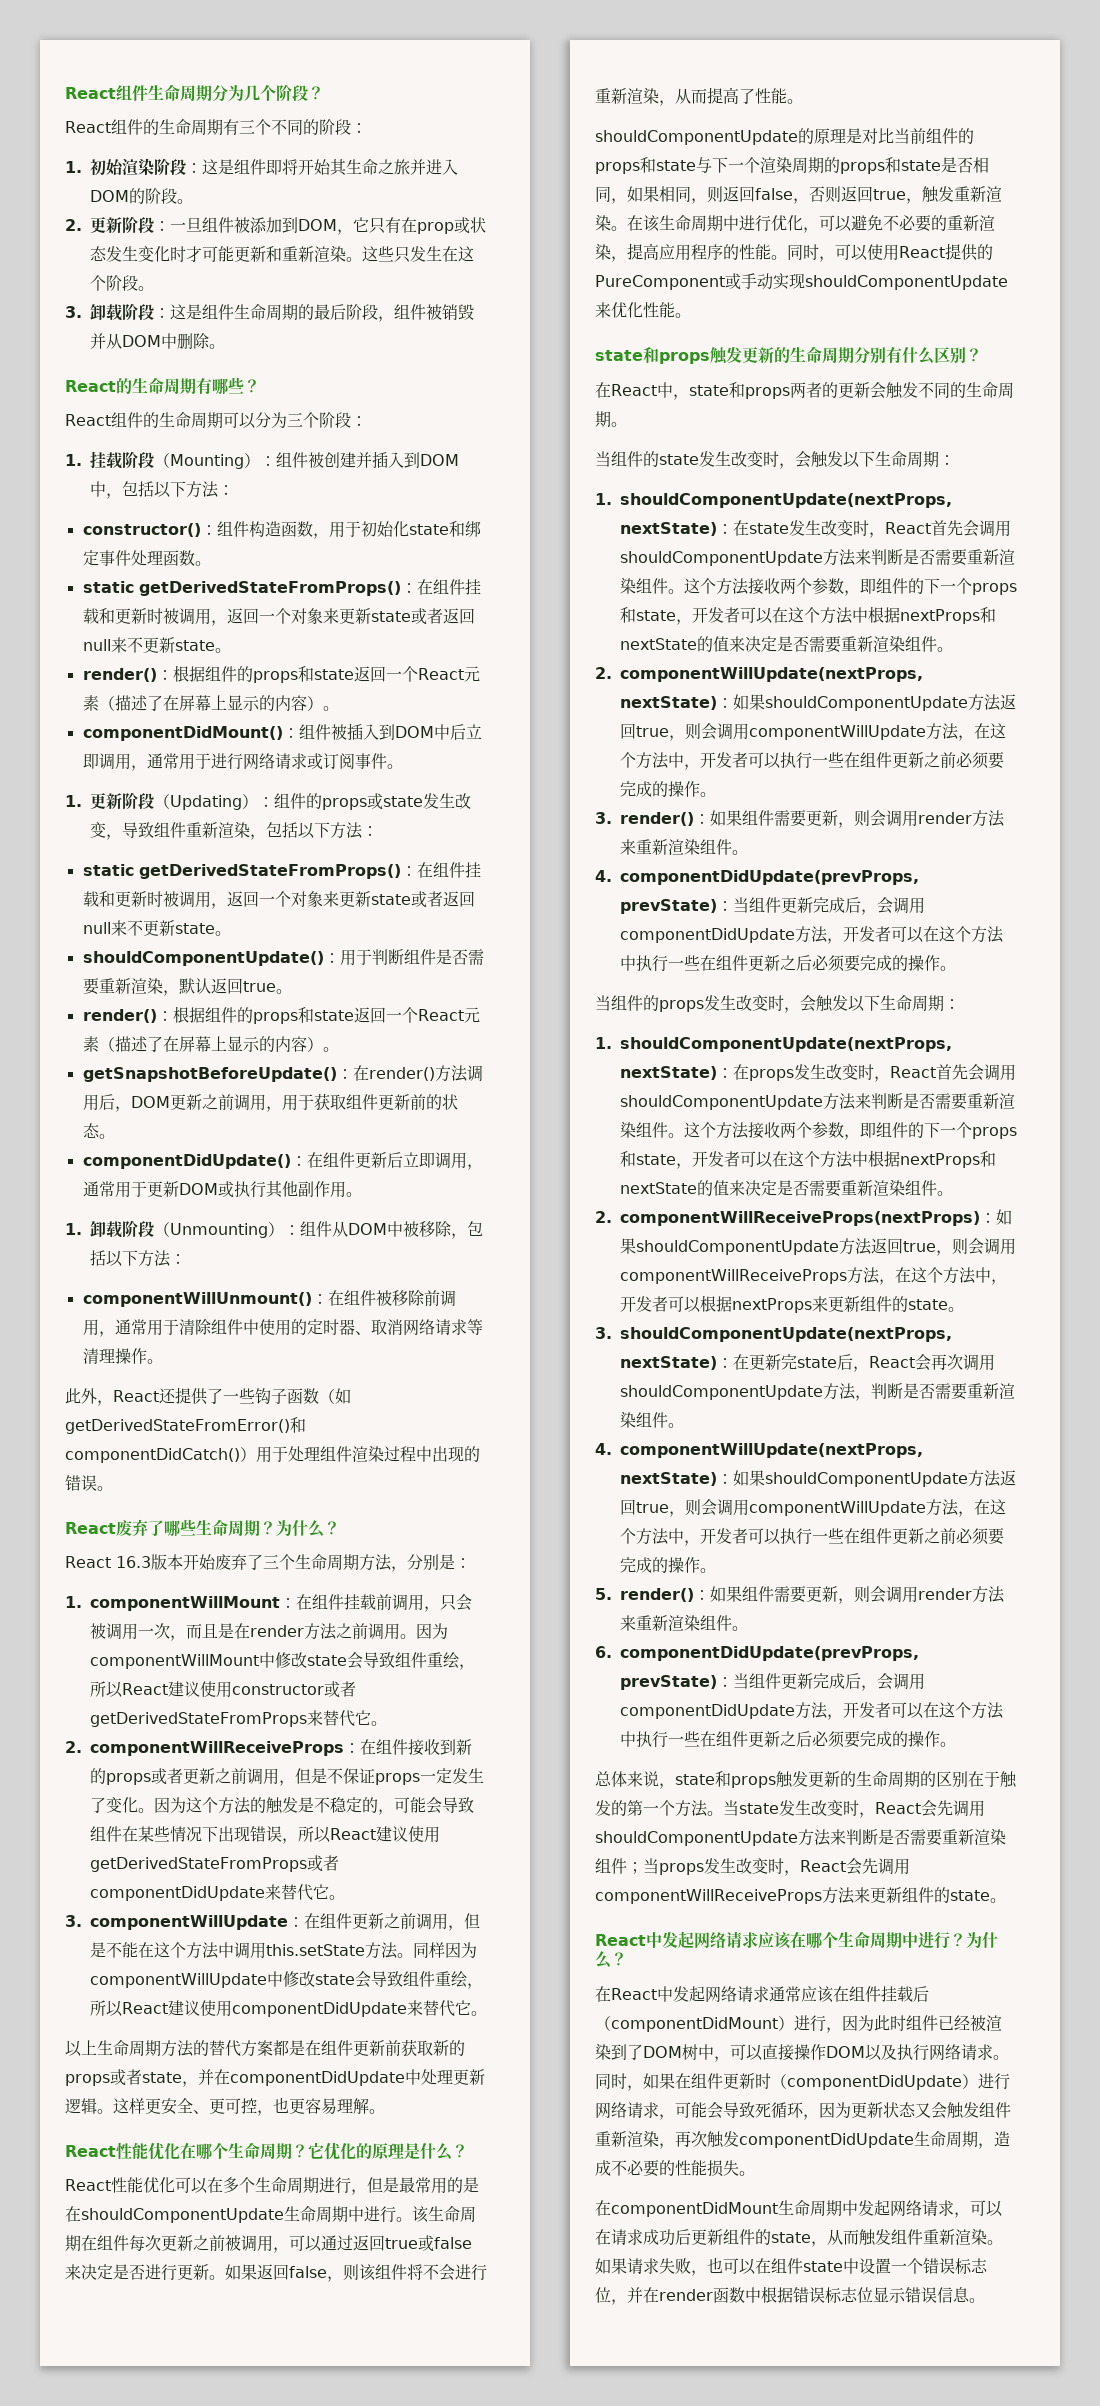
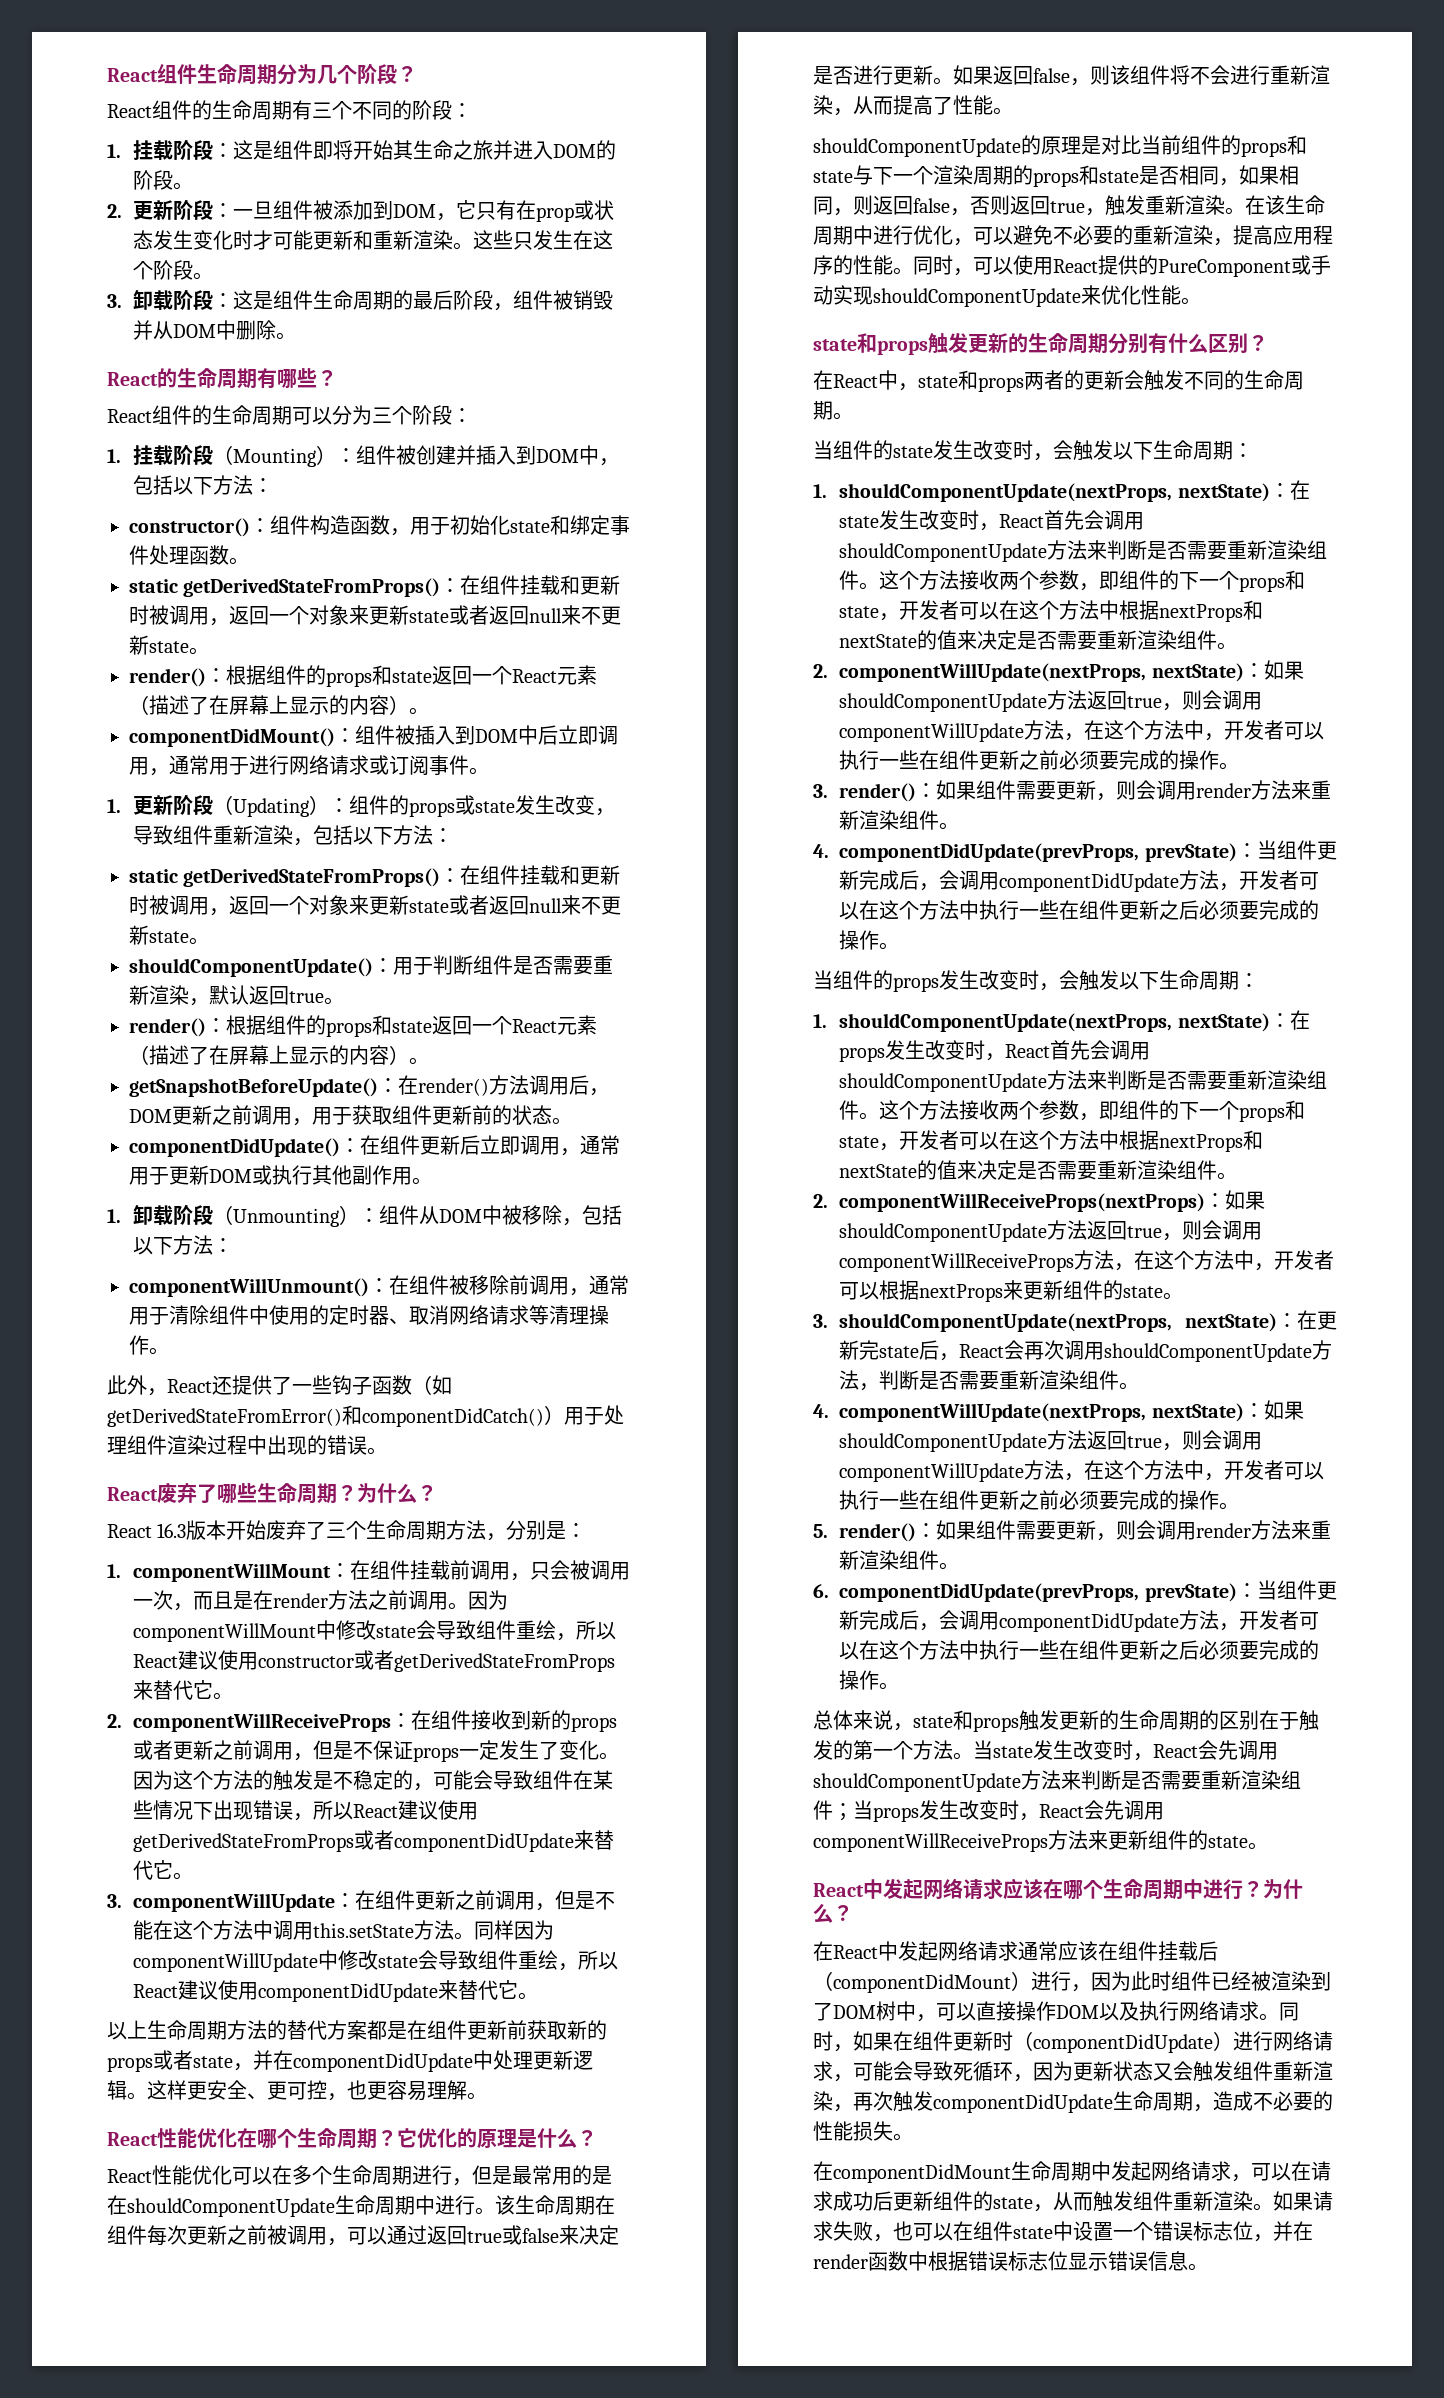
- 1.初始渲染阶段：这是组件即将开始其生命之旅并进入DOM的阶段。
+ 1.挂载阶段：这是组件即将开始其生命之旅并进入DOM的阶段。

